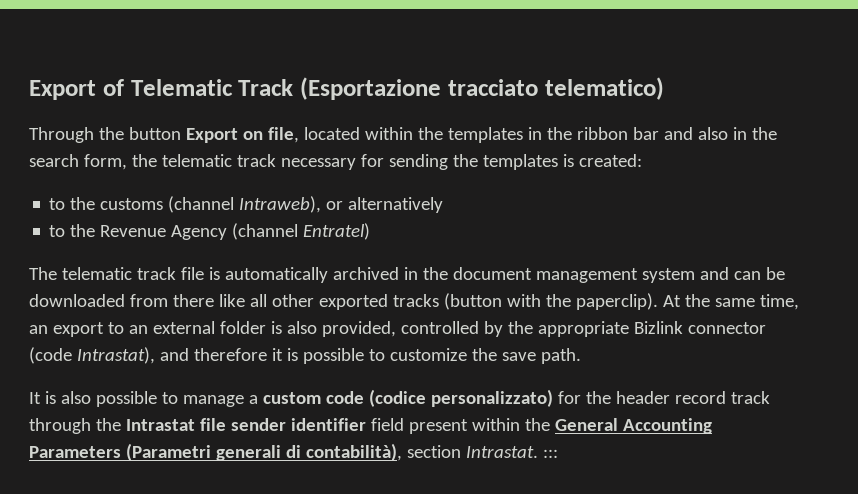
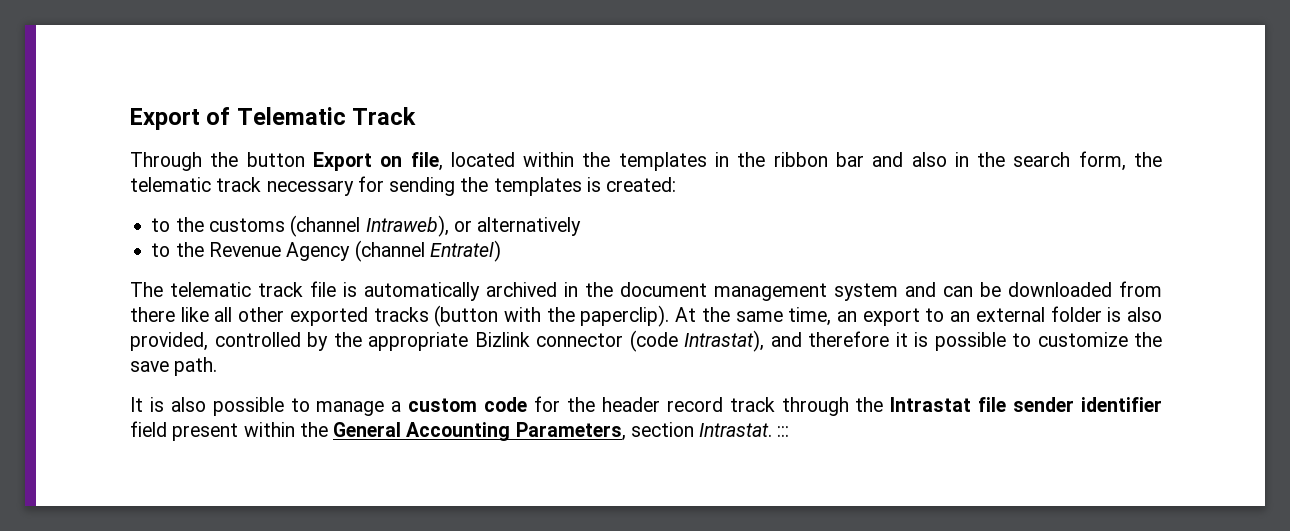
- Export of Telematic Track (Esportazione tracciato telematico)
+ Export of Telematic Track
- It is also possible to manage a custom code (codice personalizzato) for the header record track through the Intrastat file sender identifier field present within the General Accounting Parameters (Parametri generali di contabilità), section Intrastat. :::
+ It is also possible to manage a custom code for the header record track through the Intrastat file sender identifier field present within the General Accounting Parameters, section Intrastat. :::

